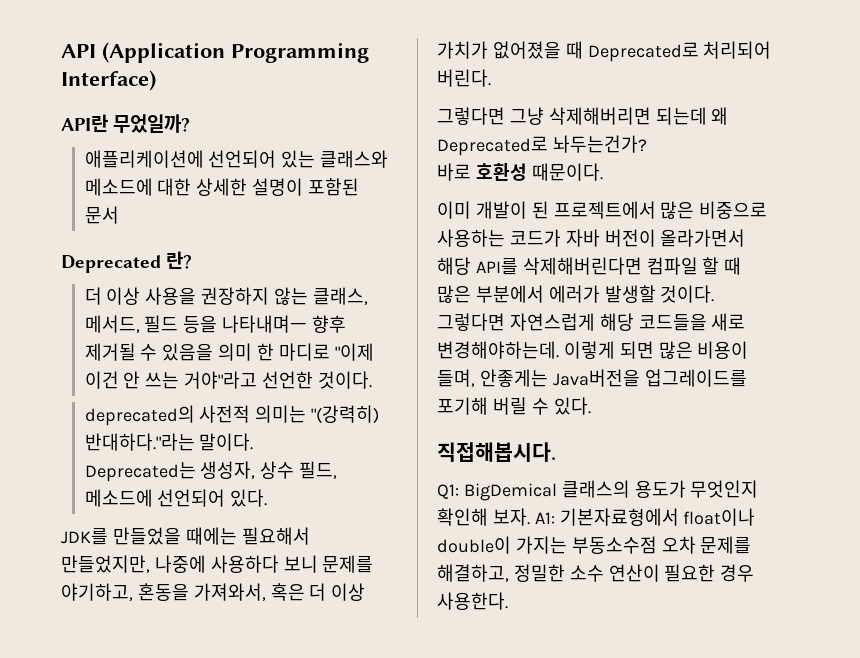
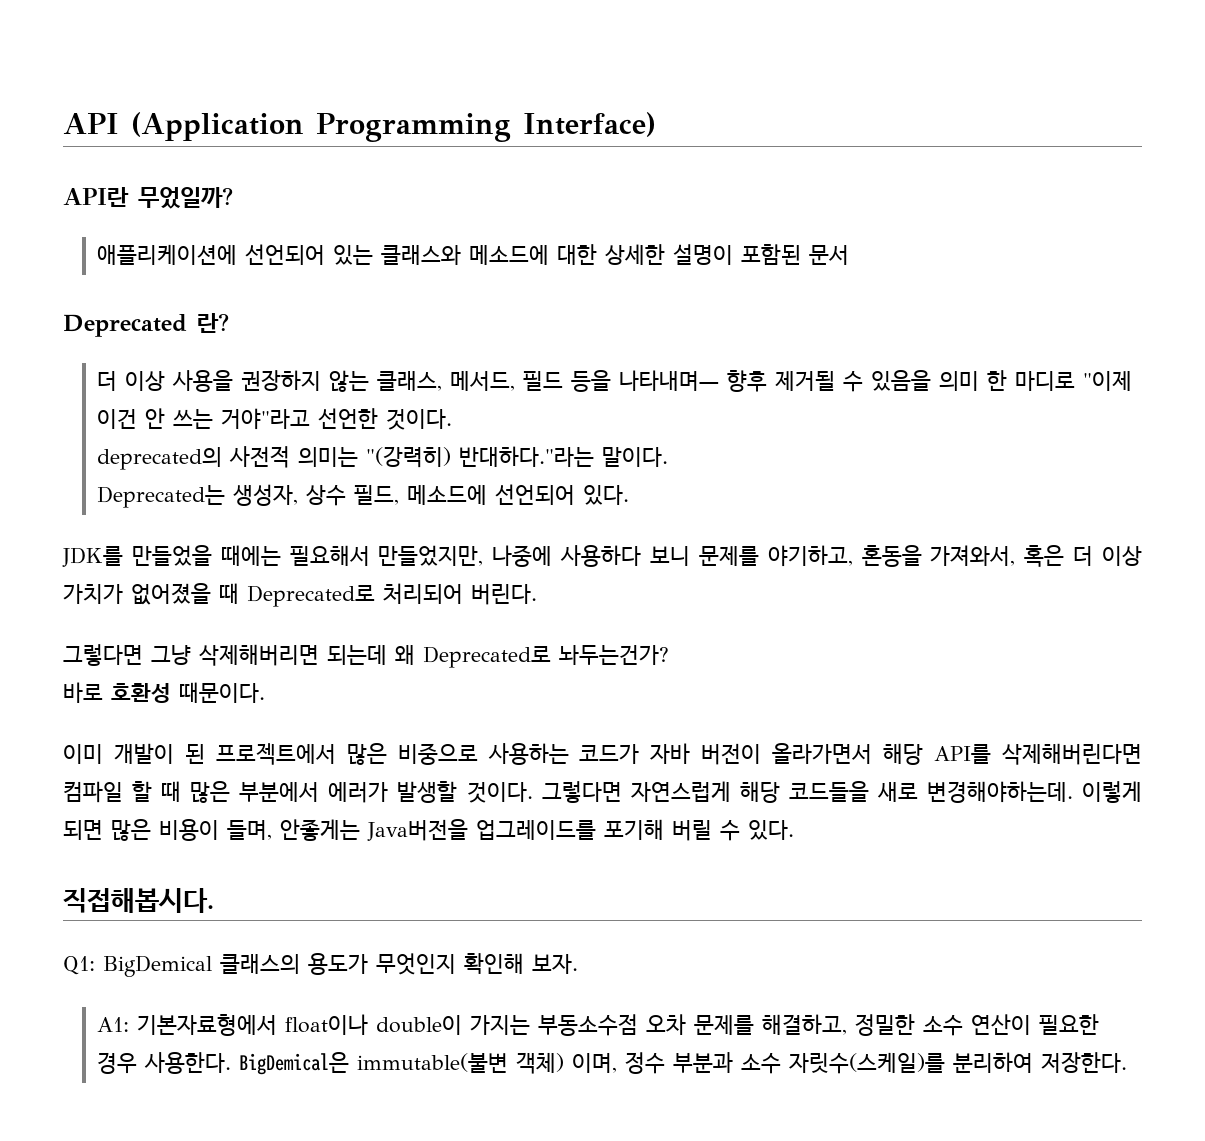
- Q1: BigDemical 클래스의 용도가 무엇인지 확인해 보자. A1: 기본자료형에서 float이나 double이 가지는 부동소수점 오차 문제를 해결하고, 정밀한 소수 연산이 필요한 경우 사용한다.
+ Q1: BigDemical 클래스의 용도가 무엇인지 확인해 보자.
+ A1: 기본자료형에서 float이나 double이 가지는 부동소수점 오차 문제를 해결하고, 정밀한 소수 연산이 필요한 경우 사용한다.
+ BigDemical은 immutable(불변 객체) 이며, 정수 부분과 소수 자릿수(스케일)를 분리하여 저장한다.

